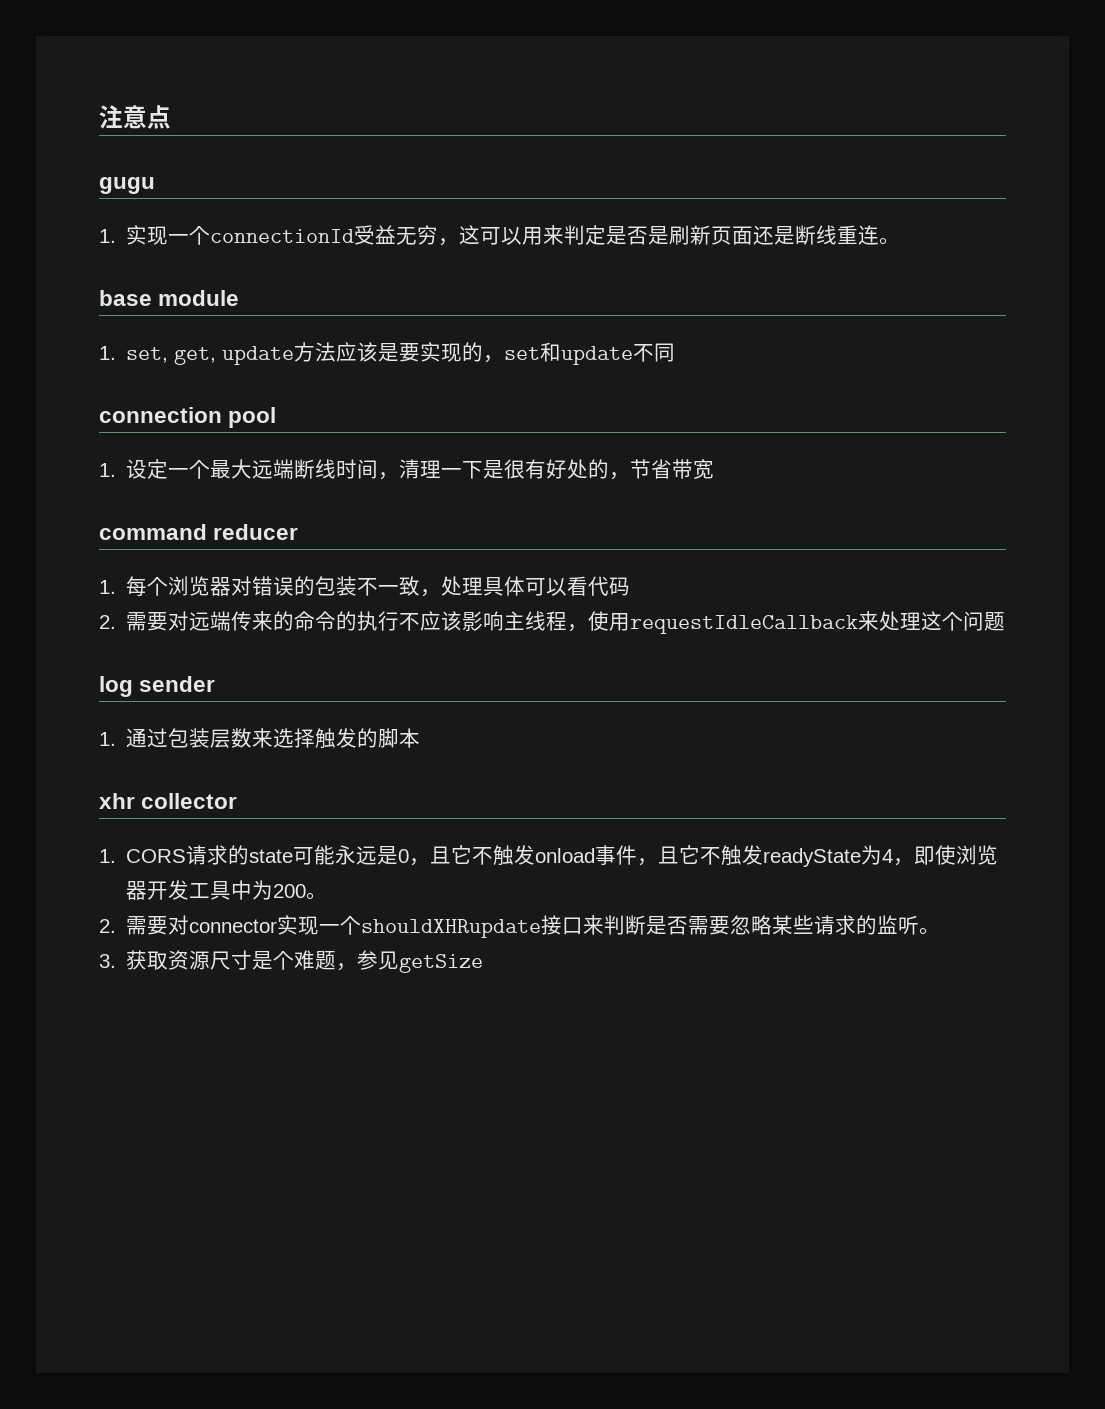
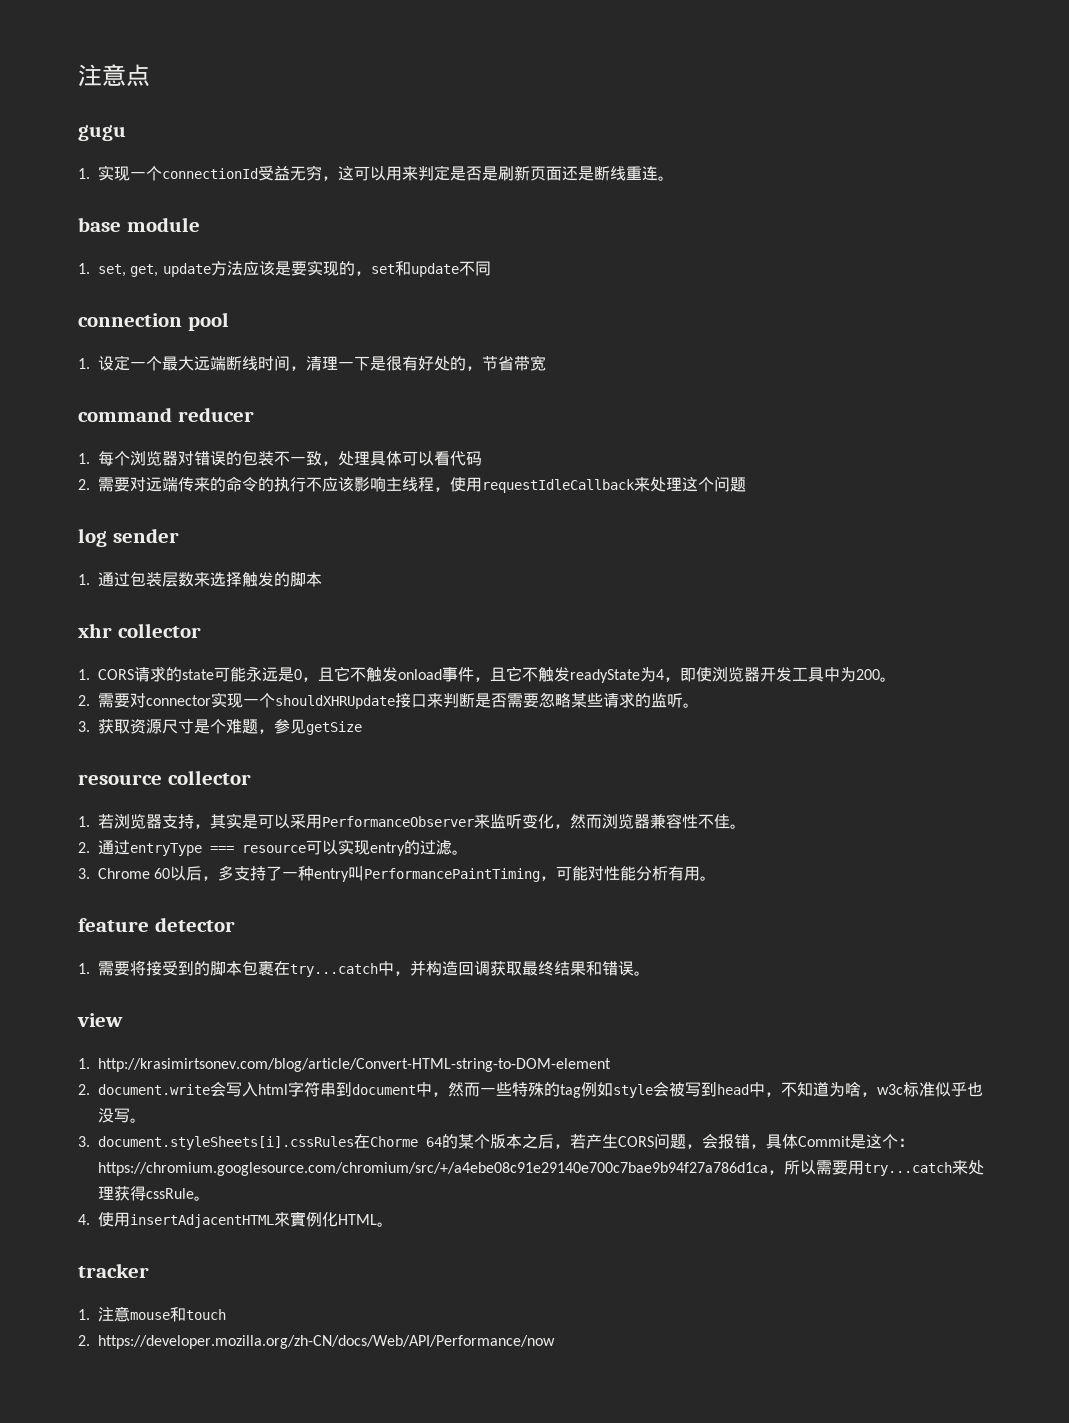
- 2.需要对connector实现一个shouldXHRupdate接口来判断是否需要忽略某些请求的监听。
+ 2.需要对connector实现一个shouldXHRUpdate接口来判断是否需要忽略某些请求的监听。
+ resource collector
+ 1.若浏览器支持，其实是可以采用PerformanceObserver来监听变化，然而浏览器兼容性不佳。
+ 2.通过entryType === resource可以实现entry的过滤。
+ 3. Chrome 60以后，多支持了一种entry叫PerformancePaintTiming，可能对性能分析有用。
+ feature detector
+ 1.需要将接受到的脚本包裹在try...catch中，并构造回调获取最终结果和错误。
+ view
+ 1. http://krasimirtsonev.com/blog/article/Convert-HTML-string-to-DOM-element
+ 2. document.write会写入html字符串到document中，然而一些特殊的tag例如style会被写到head中，不知道为啥，w3c标准似乎也没写。
+ 3. document.styleSheets[i].cssRules在Chorme 64的某个版本之后，若产生CORS问题，会报错，具体Commit是这个：https://chromium.googlesource.com/chromium/src/+/a4ebe08c91e29140e700c7bae9b94f27a786d1ca，所以需要用try...catch来处理获得cssRule。
+ 4.使用insertAdjacentHTML來實例化HTML。
+ tracker
+ 1.注意mouse和touch
+ 2. https://developer.mozilla.org/zh-CN/docs/Web/API/Performance/now

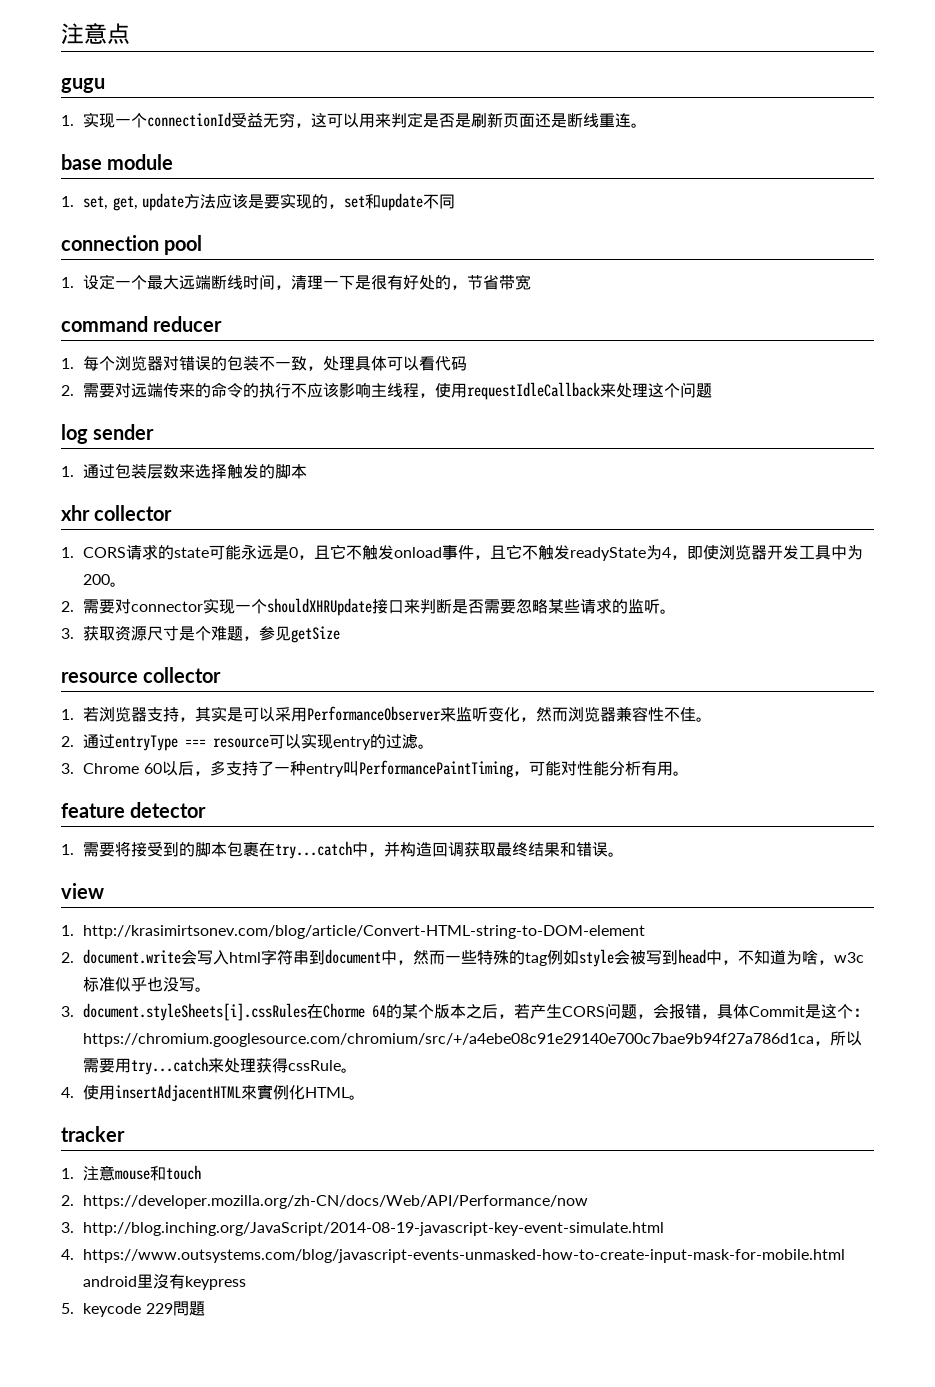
+ 3. http://blog.inching.org/JavaScript/2014-08-19-javascript-key-event-simulate.html
+ 4. https://www.outsystems.com/blog/javascript-events-unmasked-how-to-create-input-mask-for-mobile.html android里沒有keypress
+ 5. keycode 229問題

